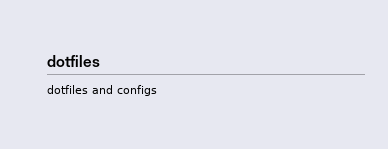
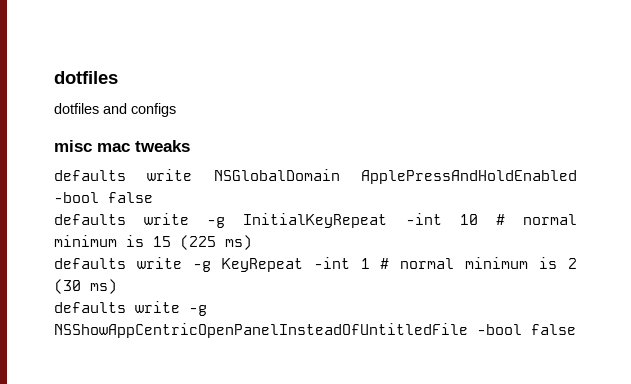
+ misc mac tweaks
+ defaults write NSGlobalDomain ApplePressAndHoldEnabled -bool false
+ defaults write -g InitialKeyRepeat -int 10 # normal minimum is 15 (225 ms)
+ defaults write -g KeyRepeat -int 1 # normal minimum is 2 (30 ms)
+ defaults write -g NSShowAppCentricOpenPanelInsteadOfUntitledFile -bool false

